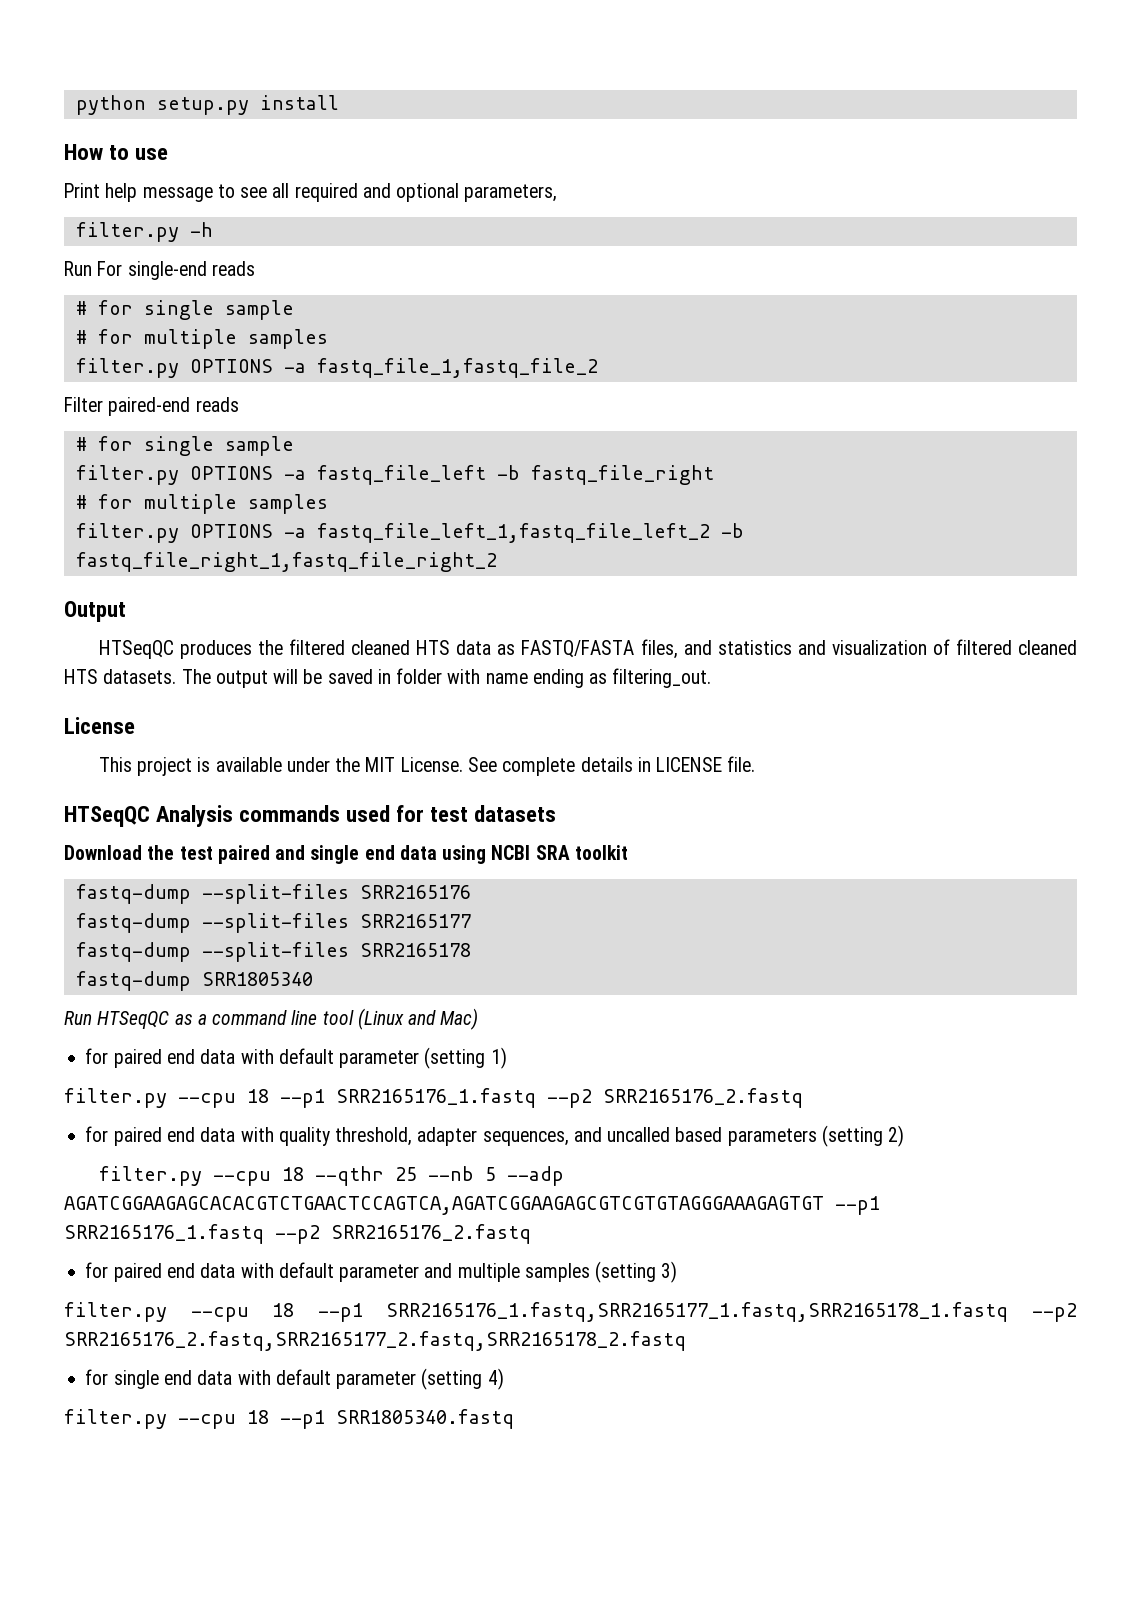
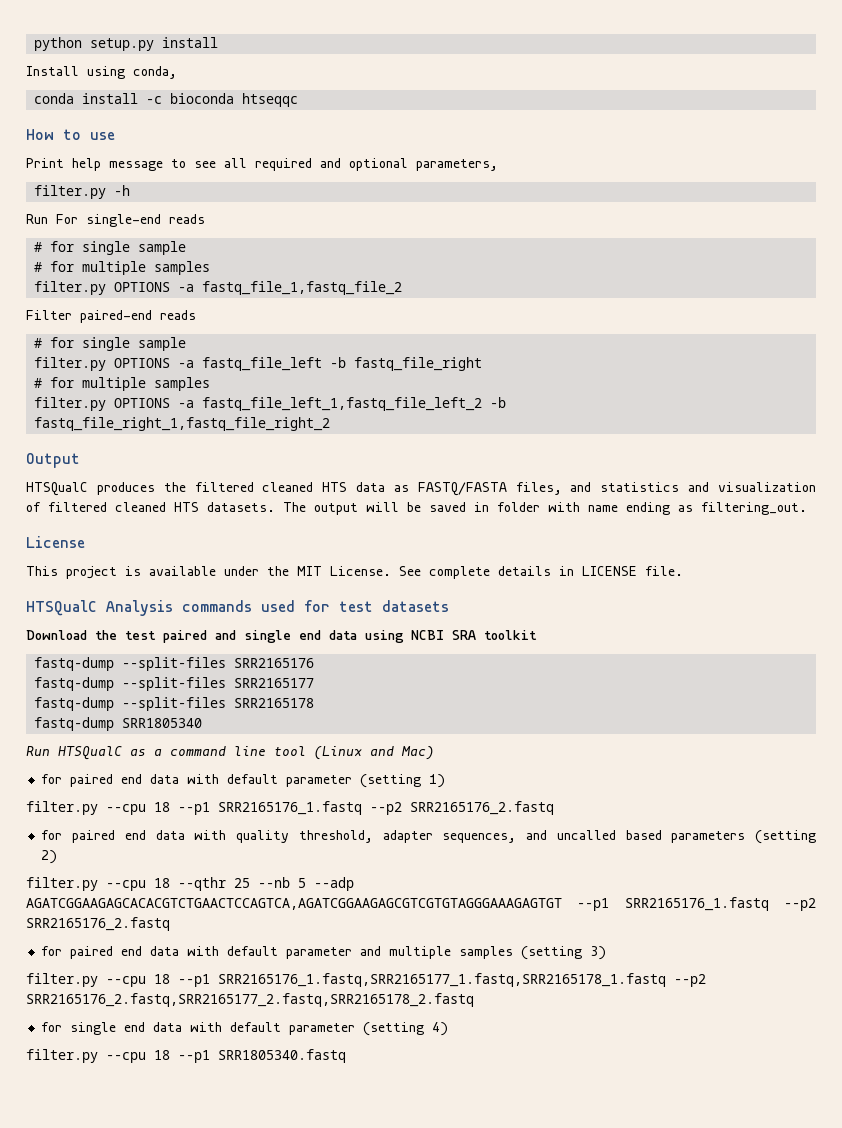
+ Install using conda,
+ conda install -c bioconda htseqqc
- HTSeqQC produces the filtered cleaned HTS data as FASTQ/FASTA files, and statistics and visualization of filtered cleaned HTS datasets.
+ HTSQualC produces the filtered cleaned HTS data as FASTQ/FASTA files, and statistics and visualization of filtered cleaned HTS datasets.
- HTSeqQC Analysis commands used for test datasets
+ HTSQualC Analysis commands used for test datasets
- Run HTSeqQC as a command line tool (Linux and Mac)
+ Run HTSQualC as a command line tool (Linux and Mac)

